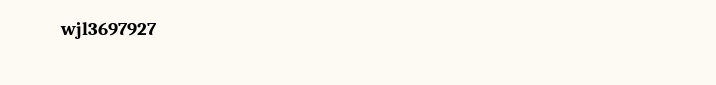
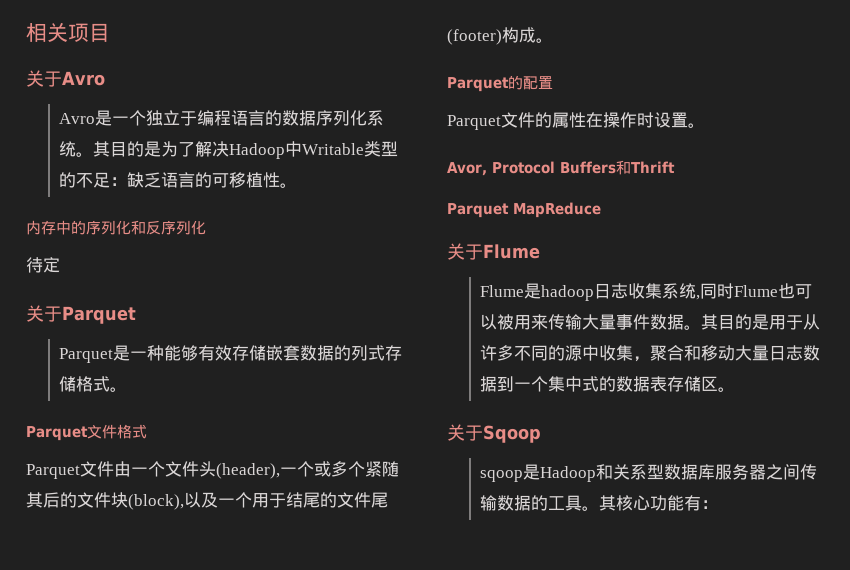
- wjl3697927
+ 相关项目
+ 关于Avro
+ Avro是一个独立于编程语言的数据序列化系统。其目的是为了解决Hadoop中Writable类型的不足：缺乏语言的可移植性。
+ 内存中的序列化和反序列化
+ 待定
+ 关于Parquet
+ Parquet是一种能够有效存储嵌套数据的列式存储格式。
+ Parquet文件格式
+ Parquet文件由一个文件头(header),一个或多个紧随其后的文件块(block),以及一个用于结尾的文件尾(footer)构成。
+ Parquet的配置
+ Parquet文件的属性在操作时设置。
+ Avor, Protocol Buffers和Thrift
+ Parquet MapReduce
+ 关于Flume
+ Flume是hadoop日志收集系统,同时Flume也可以被用来传输大量事件数据。其目的是用于从许多不同的源中收集，聚合和移动大量日志数据到一个集中式的数据表存储区。
+ 关于Sqoop
+ sqoop是Hadoop和关系型数据库服务器之间传输数据的工具。其核心功能有：

